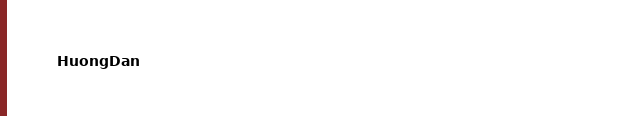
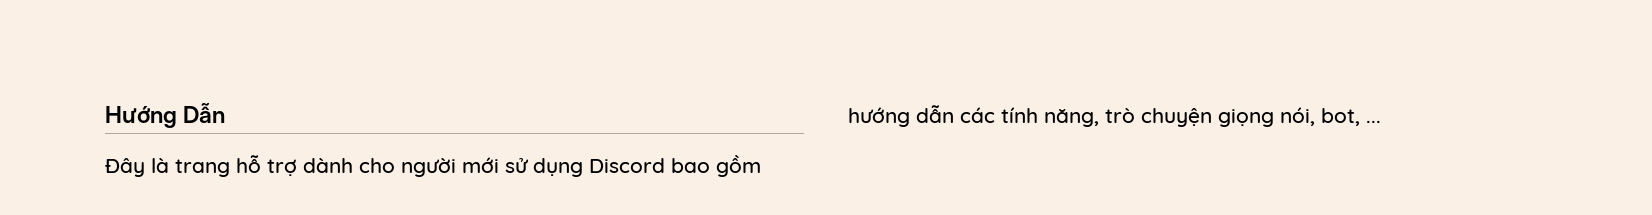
- HuongDan
+ Hướng Dẫn
+ Đây là trang hỗ trợ dành cho người mới sử dụng Discord bao gồm hướng dẫn các tính năng, trò chuyện giọng nói, bot, ...

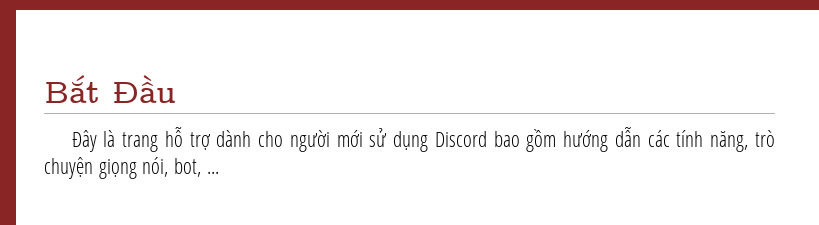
- Hướng Dẫn
+ Bắt Đầu

